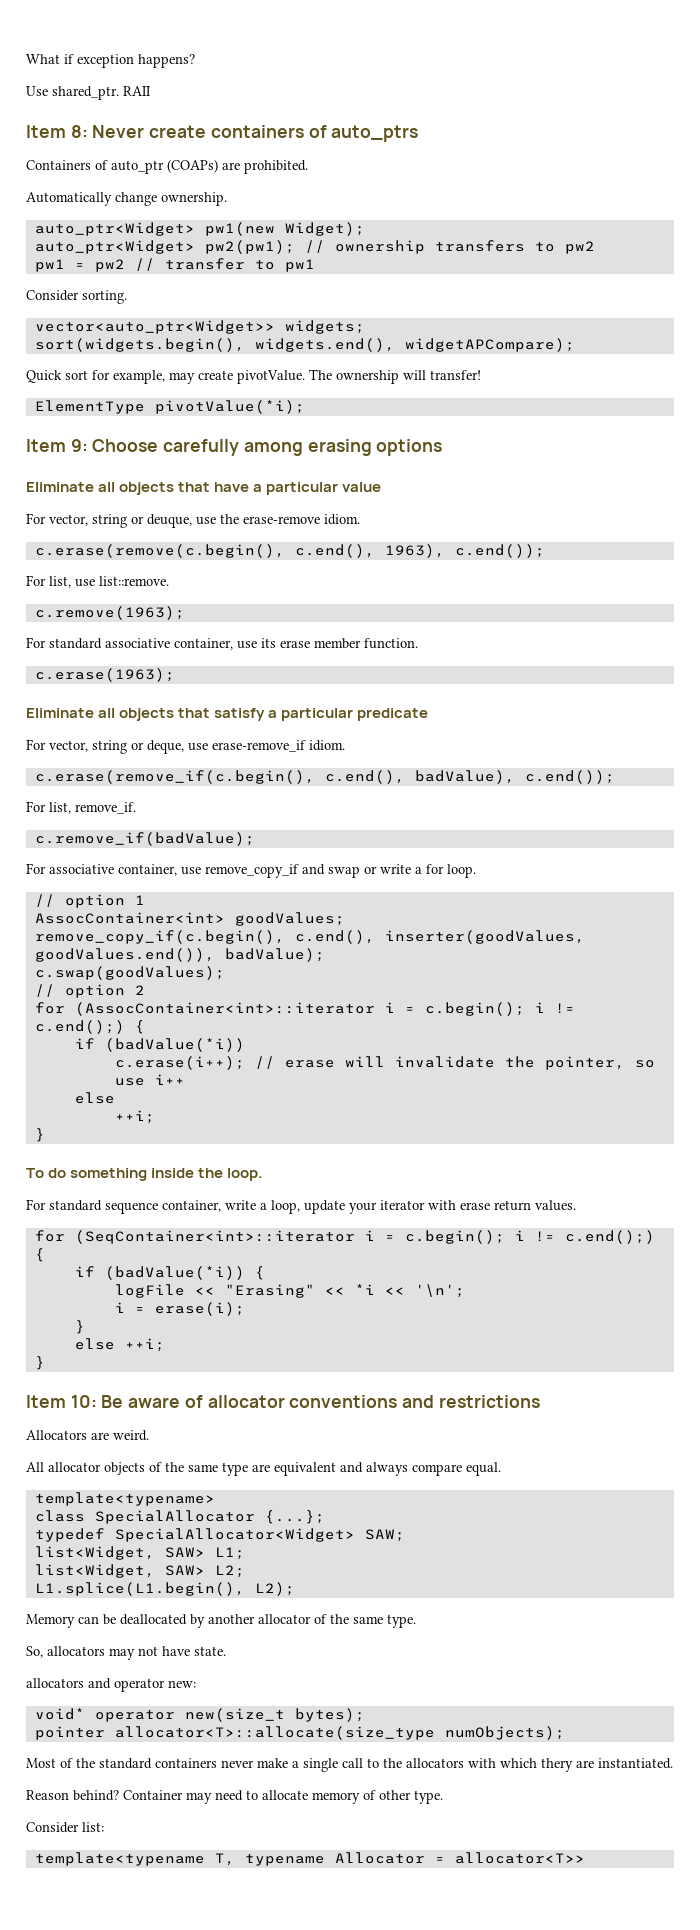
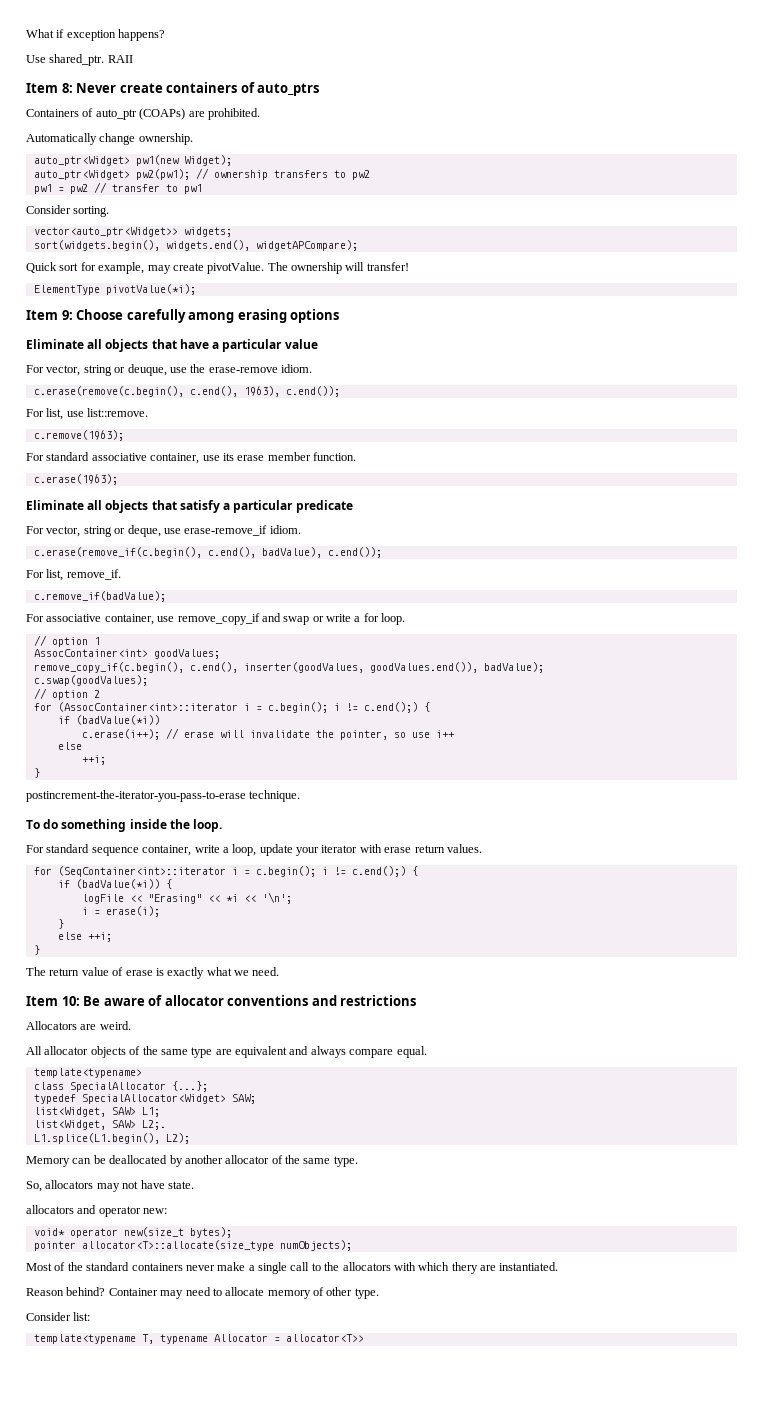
+ postincrement-the-iterator-you-pass-to-erase technique.
+ The return value of erase is exactly what we need.
- list<Widget, SAW> L2;
+ list<Widget, SAW> L2;.

